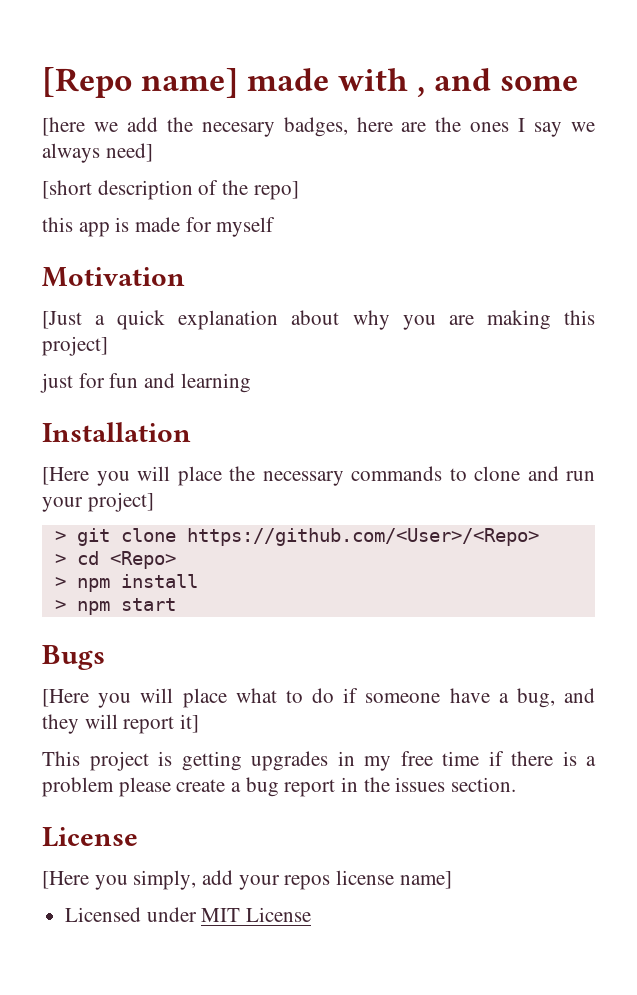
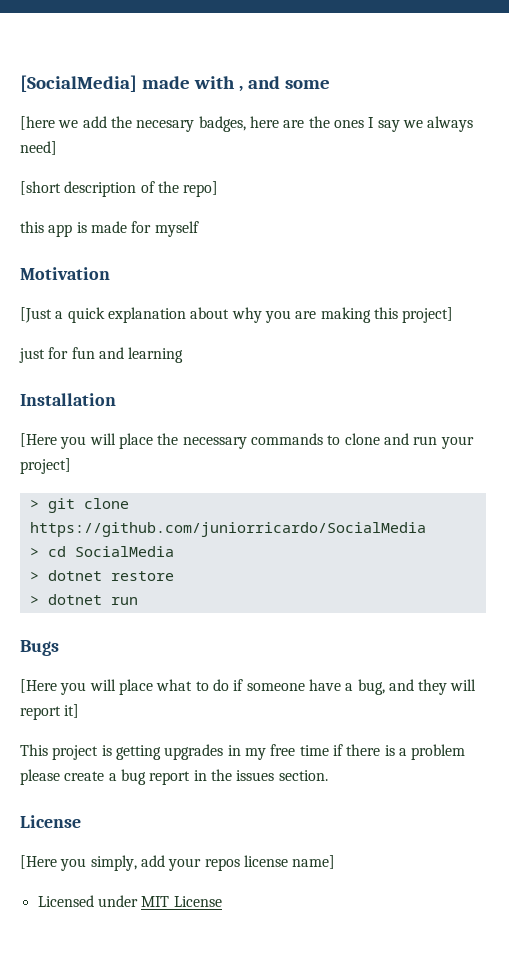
- [Repo name] made with , and some
+ [SocialMedia] made with , and some
- > git clone https://github.com/<User>/<Repo>
+ > git clone https://github.com/juniorricardo/SocialMedia
- > cd <Repo>
- > npm install
- > npm start
+ > cd SocialMedia
+ > dotnet restore
+ > dotnet run

